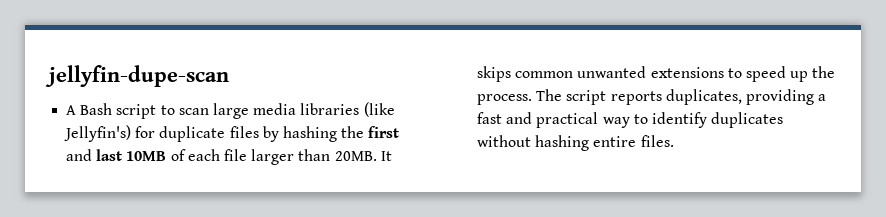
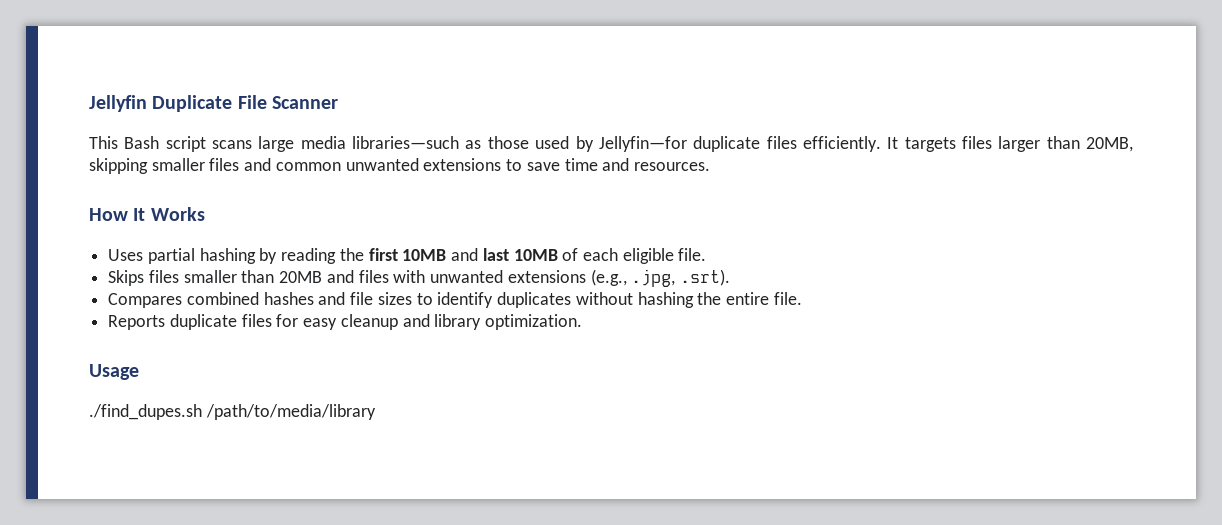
- jellyfin-dupe-scan
- A Bash script to scan large media libraries (like Jellyfin's) for duplicate files by hashing the first and last 10MB of each file larger than 20MB. It skips common unwanted extensions to speed up the process. The script reports duplicates, providing a fast and practical way to identify duplicates without hashing entire files.
+ Jellyfin Duplicate File Scanner
+ This Bash script scans large media libraries—such as those used by Jellyfin—for duplicate files efficiently. It targets files larger than 20MB, skipping smaller files and common unwanted extensions to save time and resources.
+ How It Works
+ Uses partial hashing by reading the first 10MB and last 10MB of each eligible file.
+ Skips files smaller than 20MB and files with unwanted extensions (e.g., .jpg, .srt).
+ Compares combined hashes and file sizes to identify duplicates without hashing the entire file.
+ Reports duplicate files for easy cleanup and library optimization.
+ Usage
+ ./find_dupes.sh /path/to/media/library

